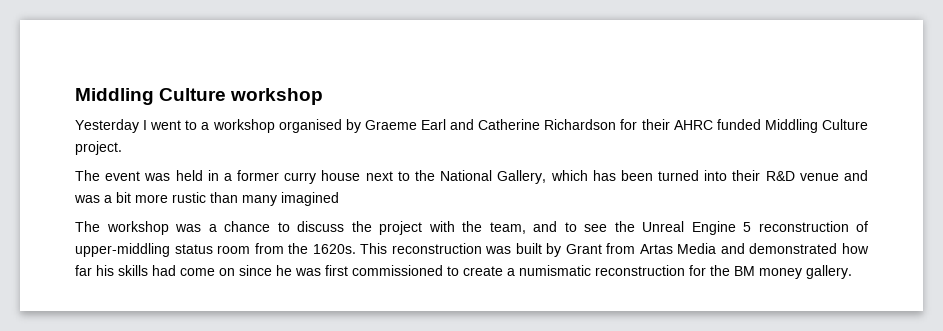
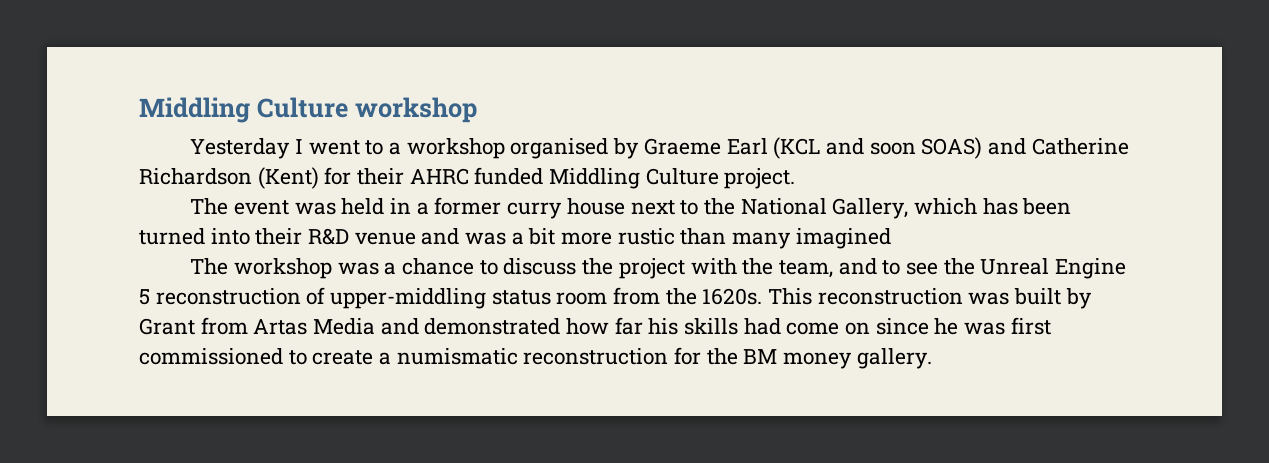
- Yesterday I went to a workshop organised by Graeme Earl and Catherine Richardson for their AHRC funded Middling Culture project.
+ Yesterday I went to a workshop organised by Graeme Earl (KCL and soon SOAS) and Catherine Richardson (Kent) for their AHRC funded Middling Culture project.

